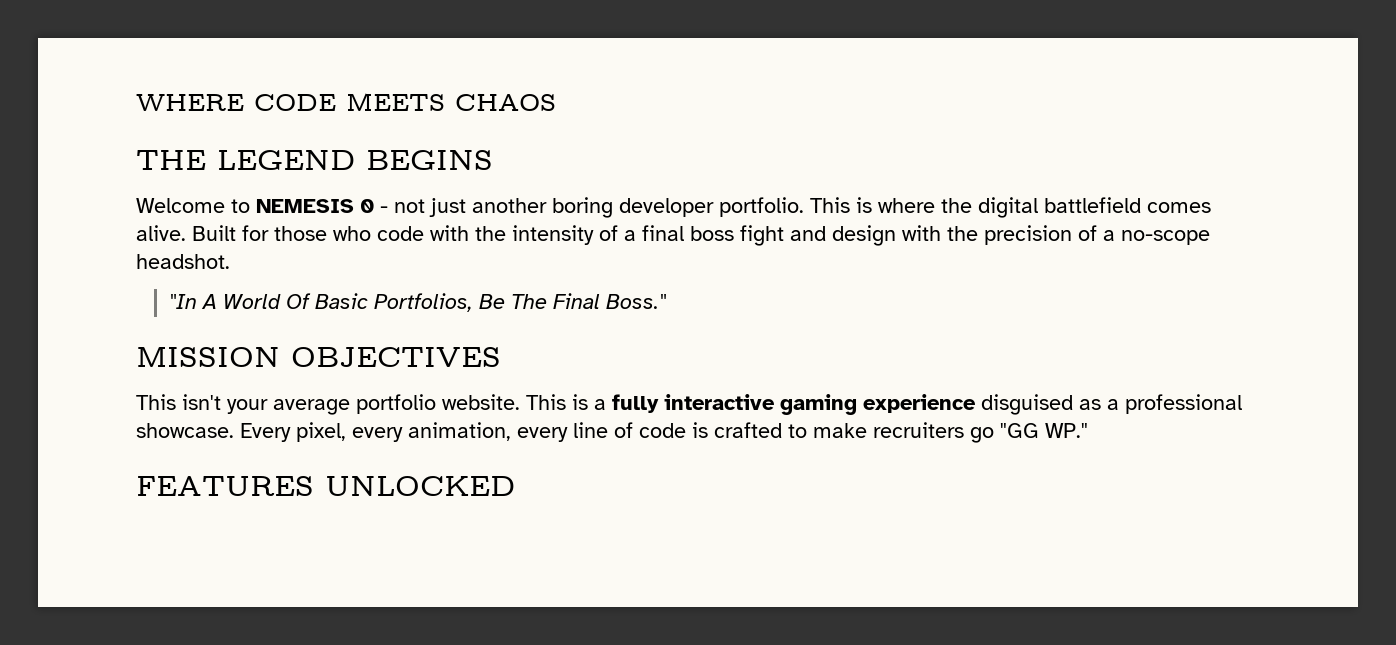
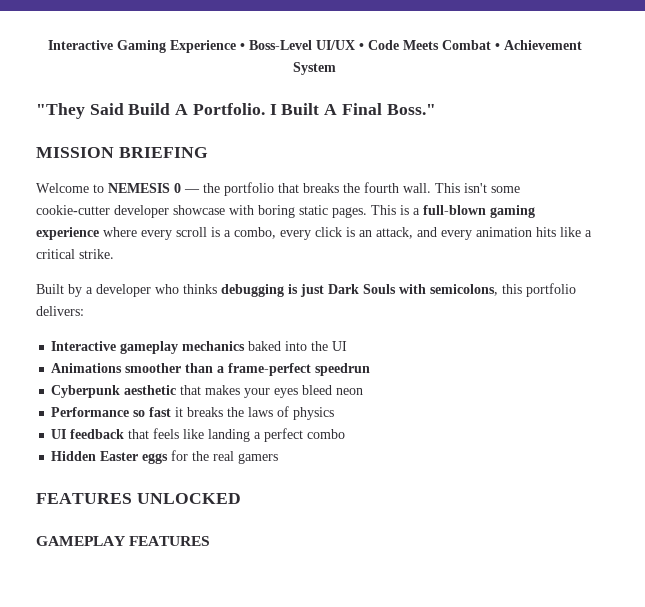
- WHERE CODE MEETS CHAOS
- THE LEGEND BEGINS
- Welcome to NEMESIS 0 - not just another boring developer portfolio. This is where the digital battlefield comes alive. Built for those who code with the intensity of a final boss fight and design with the precision of a no-scope headshot.
- "In A World Of Basic Portfolios, Be The Final Boss."
- MISSION OBJECTIVES
- This isn't your average portfolio website. This is a fully interactive gaming experience disguised as a professional showcase. Every pixel, every animation, every line of code is crafted to make recruiters go "GG WP."
+ Interactive Gaming Experience • Boss-Level UI/UX • Code Meets Combat • Achievement System
+ "They Said Build A Portfolio. I Built A Final Boss."
+ MISSION BRIEFING
+ Welcome to NEMESIS 0 — the portfolio that breaks the fourth wall. This isn't some cookie-cutter developer showcase with boring static pages. This is a full-blown gaming experience where every scroll is a combo, every click is an attack, and every animation hits like a critical strike.
+ Built by a developer who thinks debugging is just Dark Souls with semicolons, this portfolio delivers:
+ Interactive gameplay mechanics baked into the UI
+ Animations smoother than a frame-perfect speedrun
+ Cyberpunk aesthetic that makes your eyes bleed neon
+ Performance so fast it breaks the laws of physics
+ UI feedback that feels like landing a perfect combo
+ Hidden Easter eggs for the real gamers
+ GAMEPLAY FEATURES

